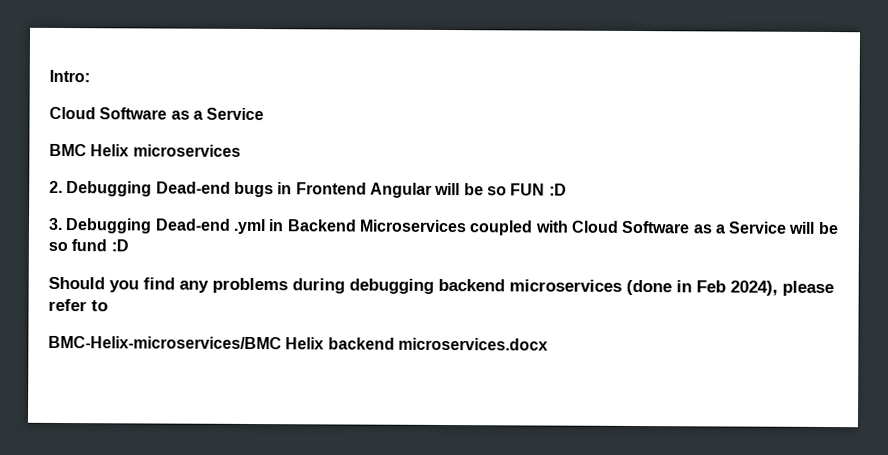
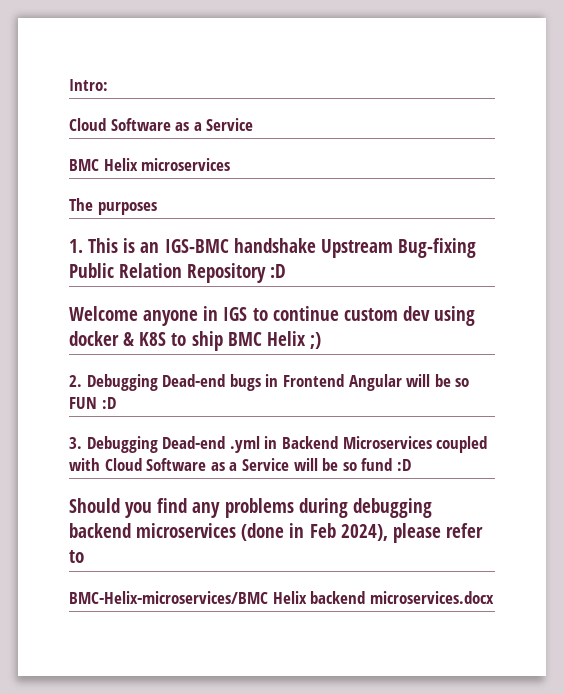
+ The purposes
+ 1. This is an IGS-BMC handshake Upstream Bug-fixing Public Relation Repository :D
+ Welcome anyone in IGS to continue custom dev using docker & K8S to ship BMC Helix ;)

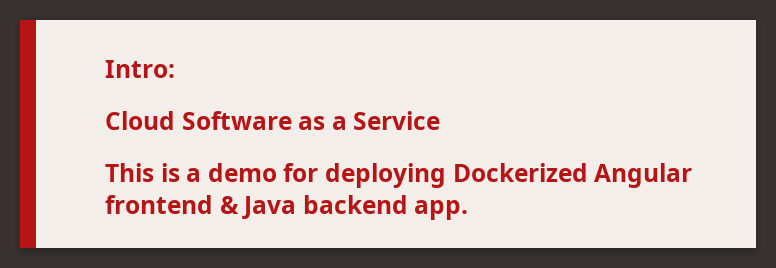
- BMC Helix microservices
- The purposes
- 1. This is an IGS-BMC handshake Upstream Bug-fixing Public Relation Repository :D
- Welcome anyone in IGS to continue custom dev using docker & K8S to ship BMC Helix ;)
- 2. Debugging Dead-end bugs in Frontend Angular will be so FUN :D
- 3. Debugging Dead-end .yml in Backend Microservices coupled with Cloud Software as a Service will be so fund :D
- Should you find any problems during debugging backend microservices (done in Feb 2024), please refer to
- BMC-Helix-microservices/BMC Helix backend microservices.docx
+ This is a demo for deploying Dockerized Angular frontend & Java backend app.

